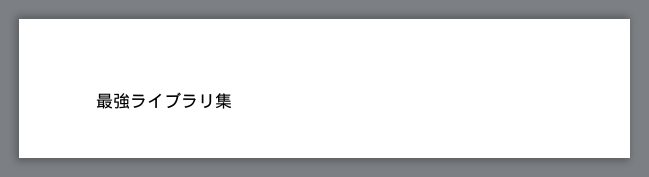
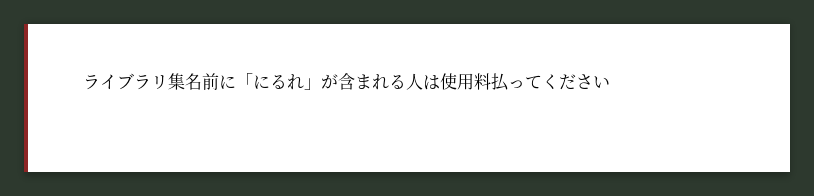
- 最強ライブラリ集
+ ライブラリ集名前に「にるれ」が含まれる人は使用料払ってください

